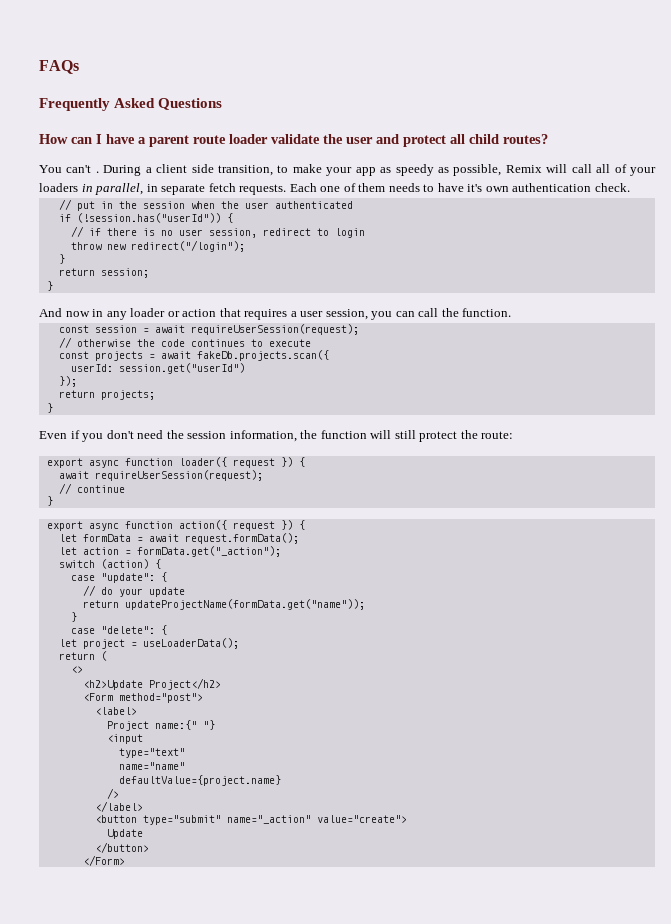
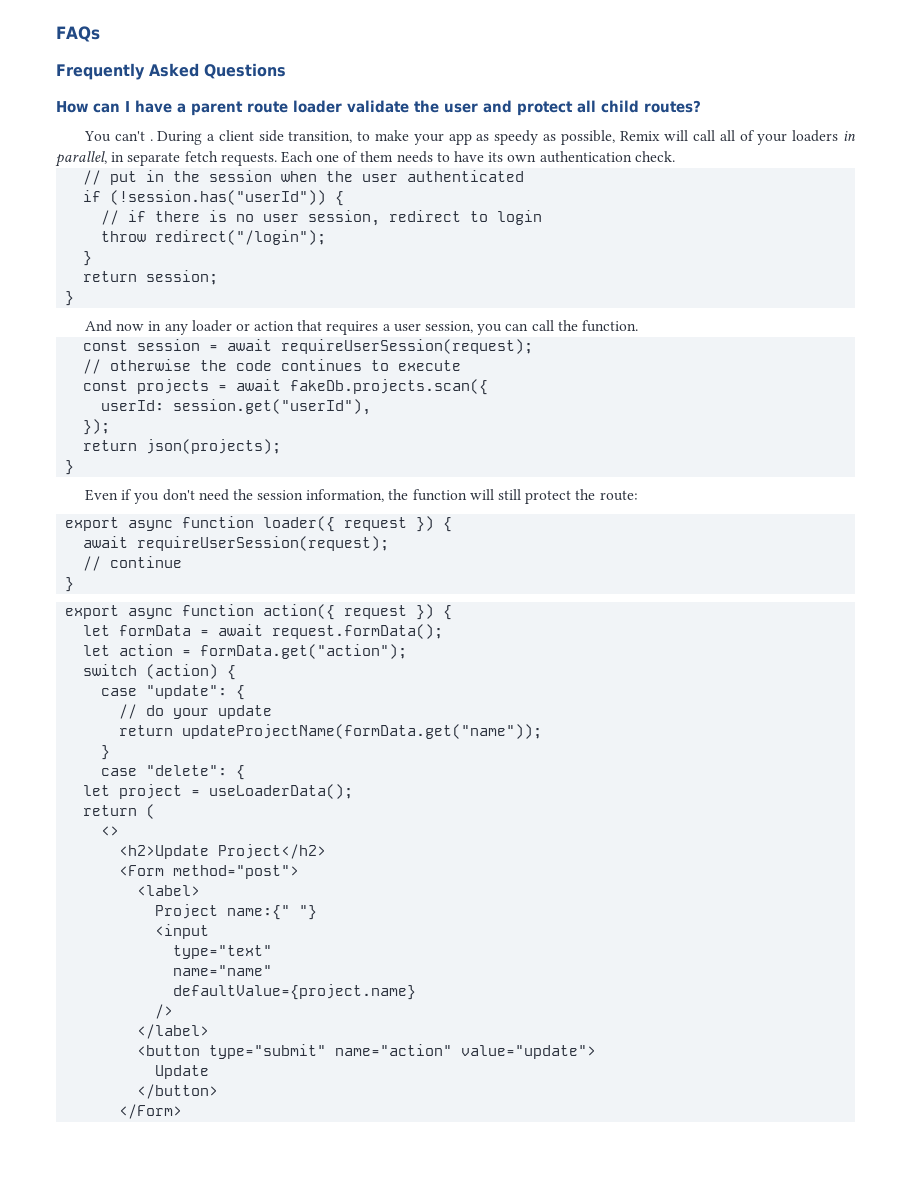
- Each one of them needs to have it's own authentication check.
+ Each one of them needs to have its own authentication check.
- throw new redirect("/login");
+ throw redirect("/login");
- userId: session.get("userId")
+ userId: session.get("userId"),
- return projects;
+ return json(projects);
- let action = formData.get("_action");
+ let action = formData.get("action");
- <button type="submit" name="_action" value="create">
+ <button type="submit" name="action" value="update">

